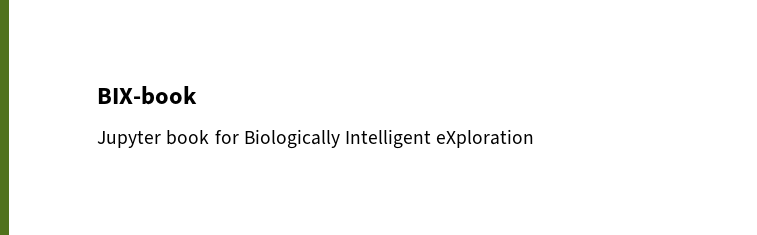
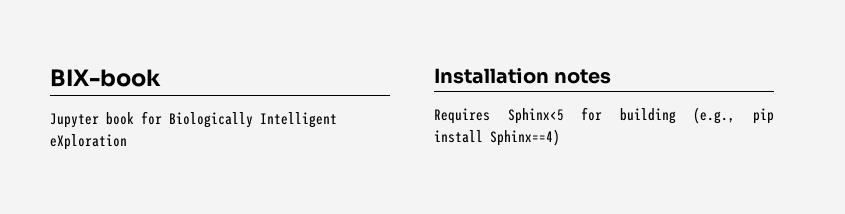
+ Installation notes
+ Requires Sphinx<5 for building (e.g., pip install Sphinx==4)

